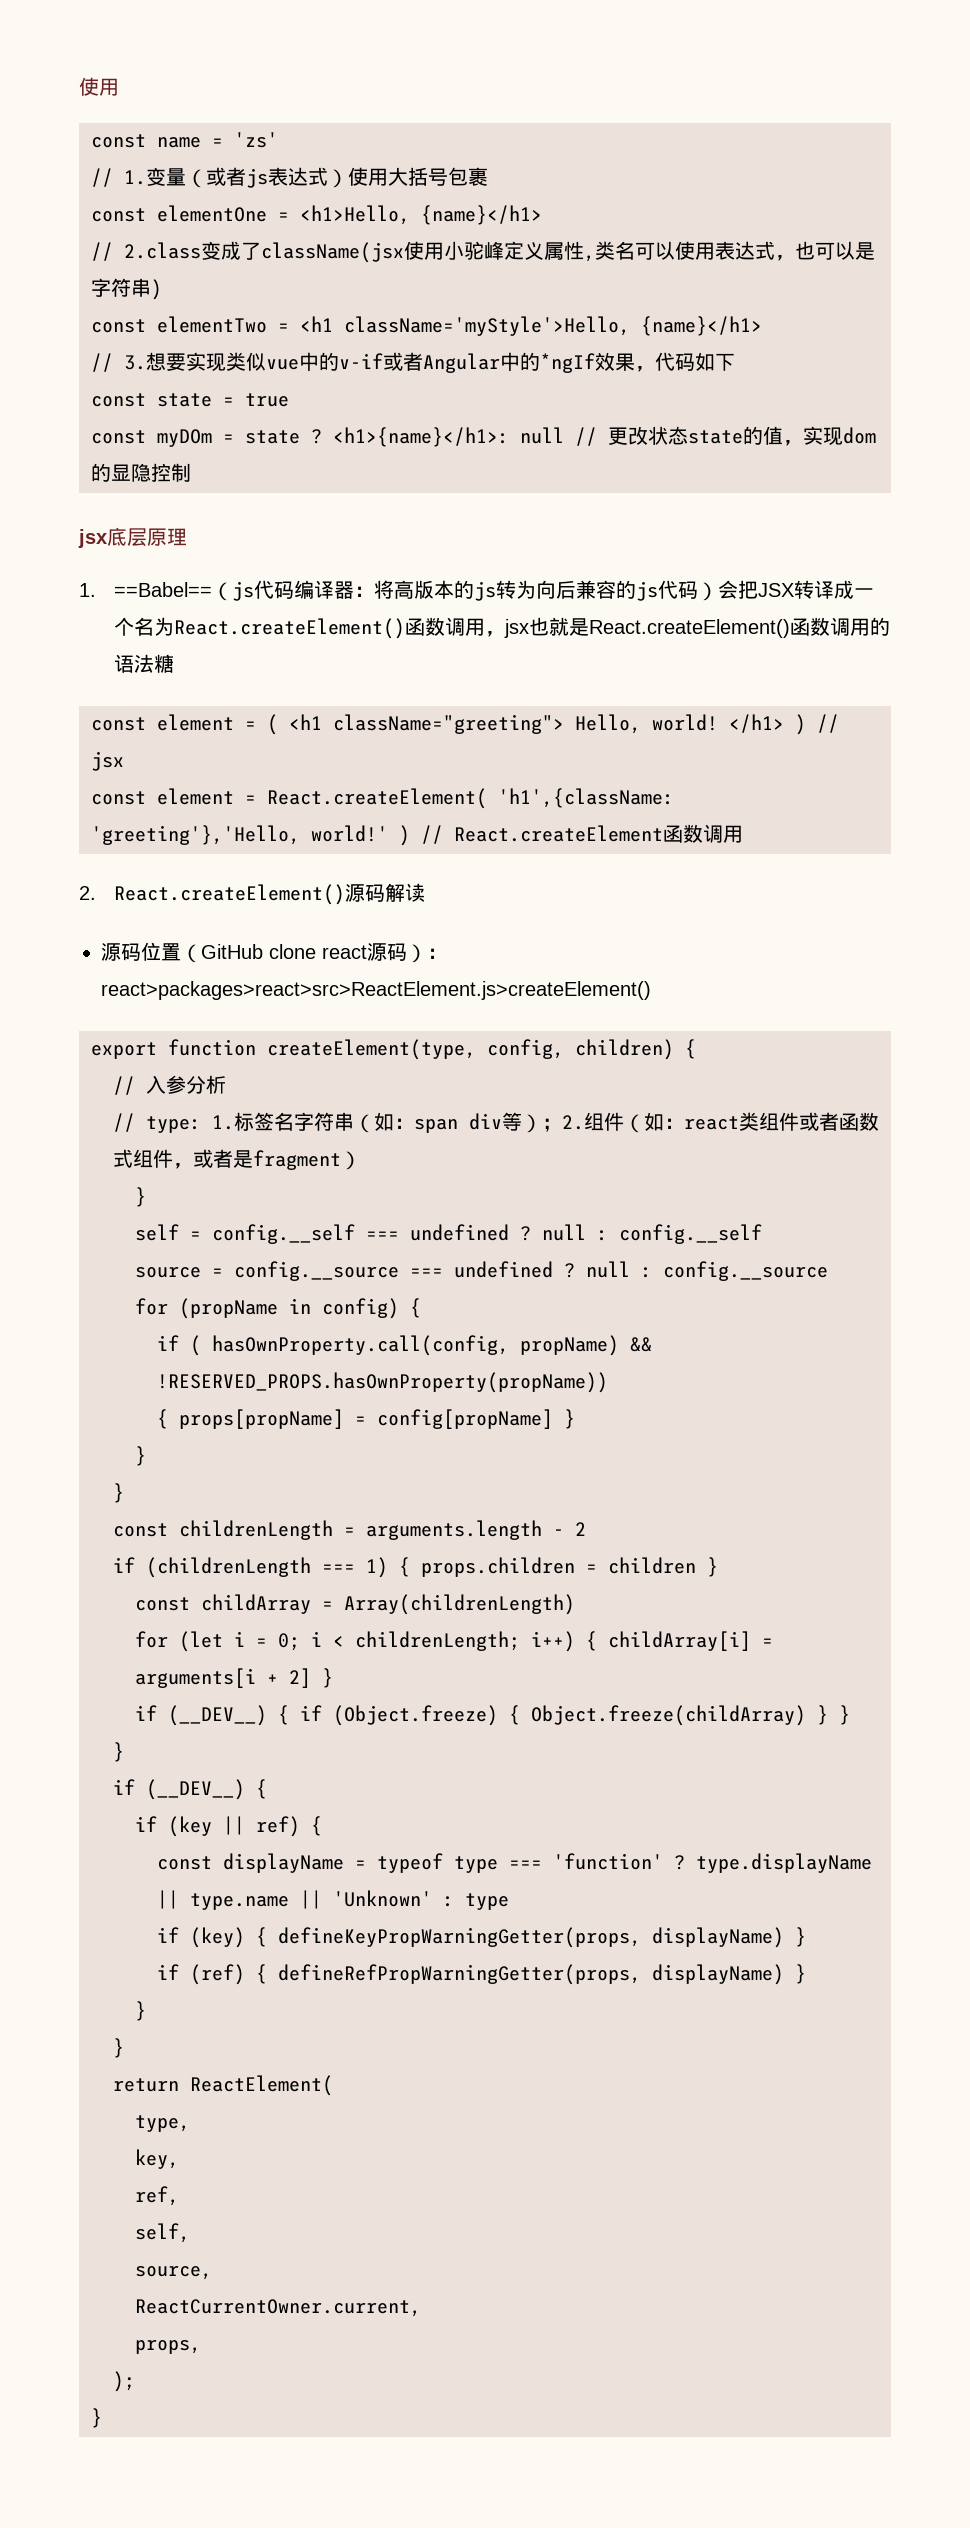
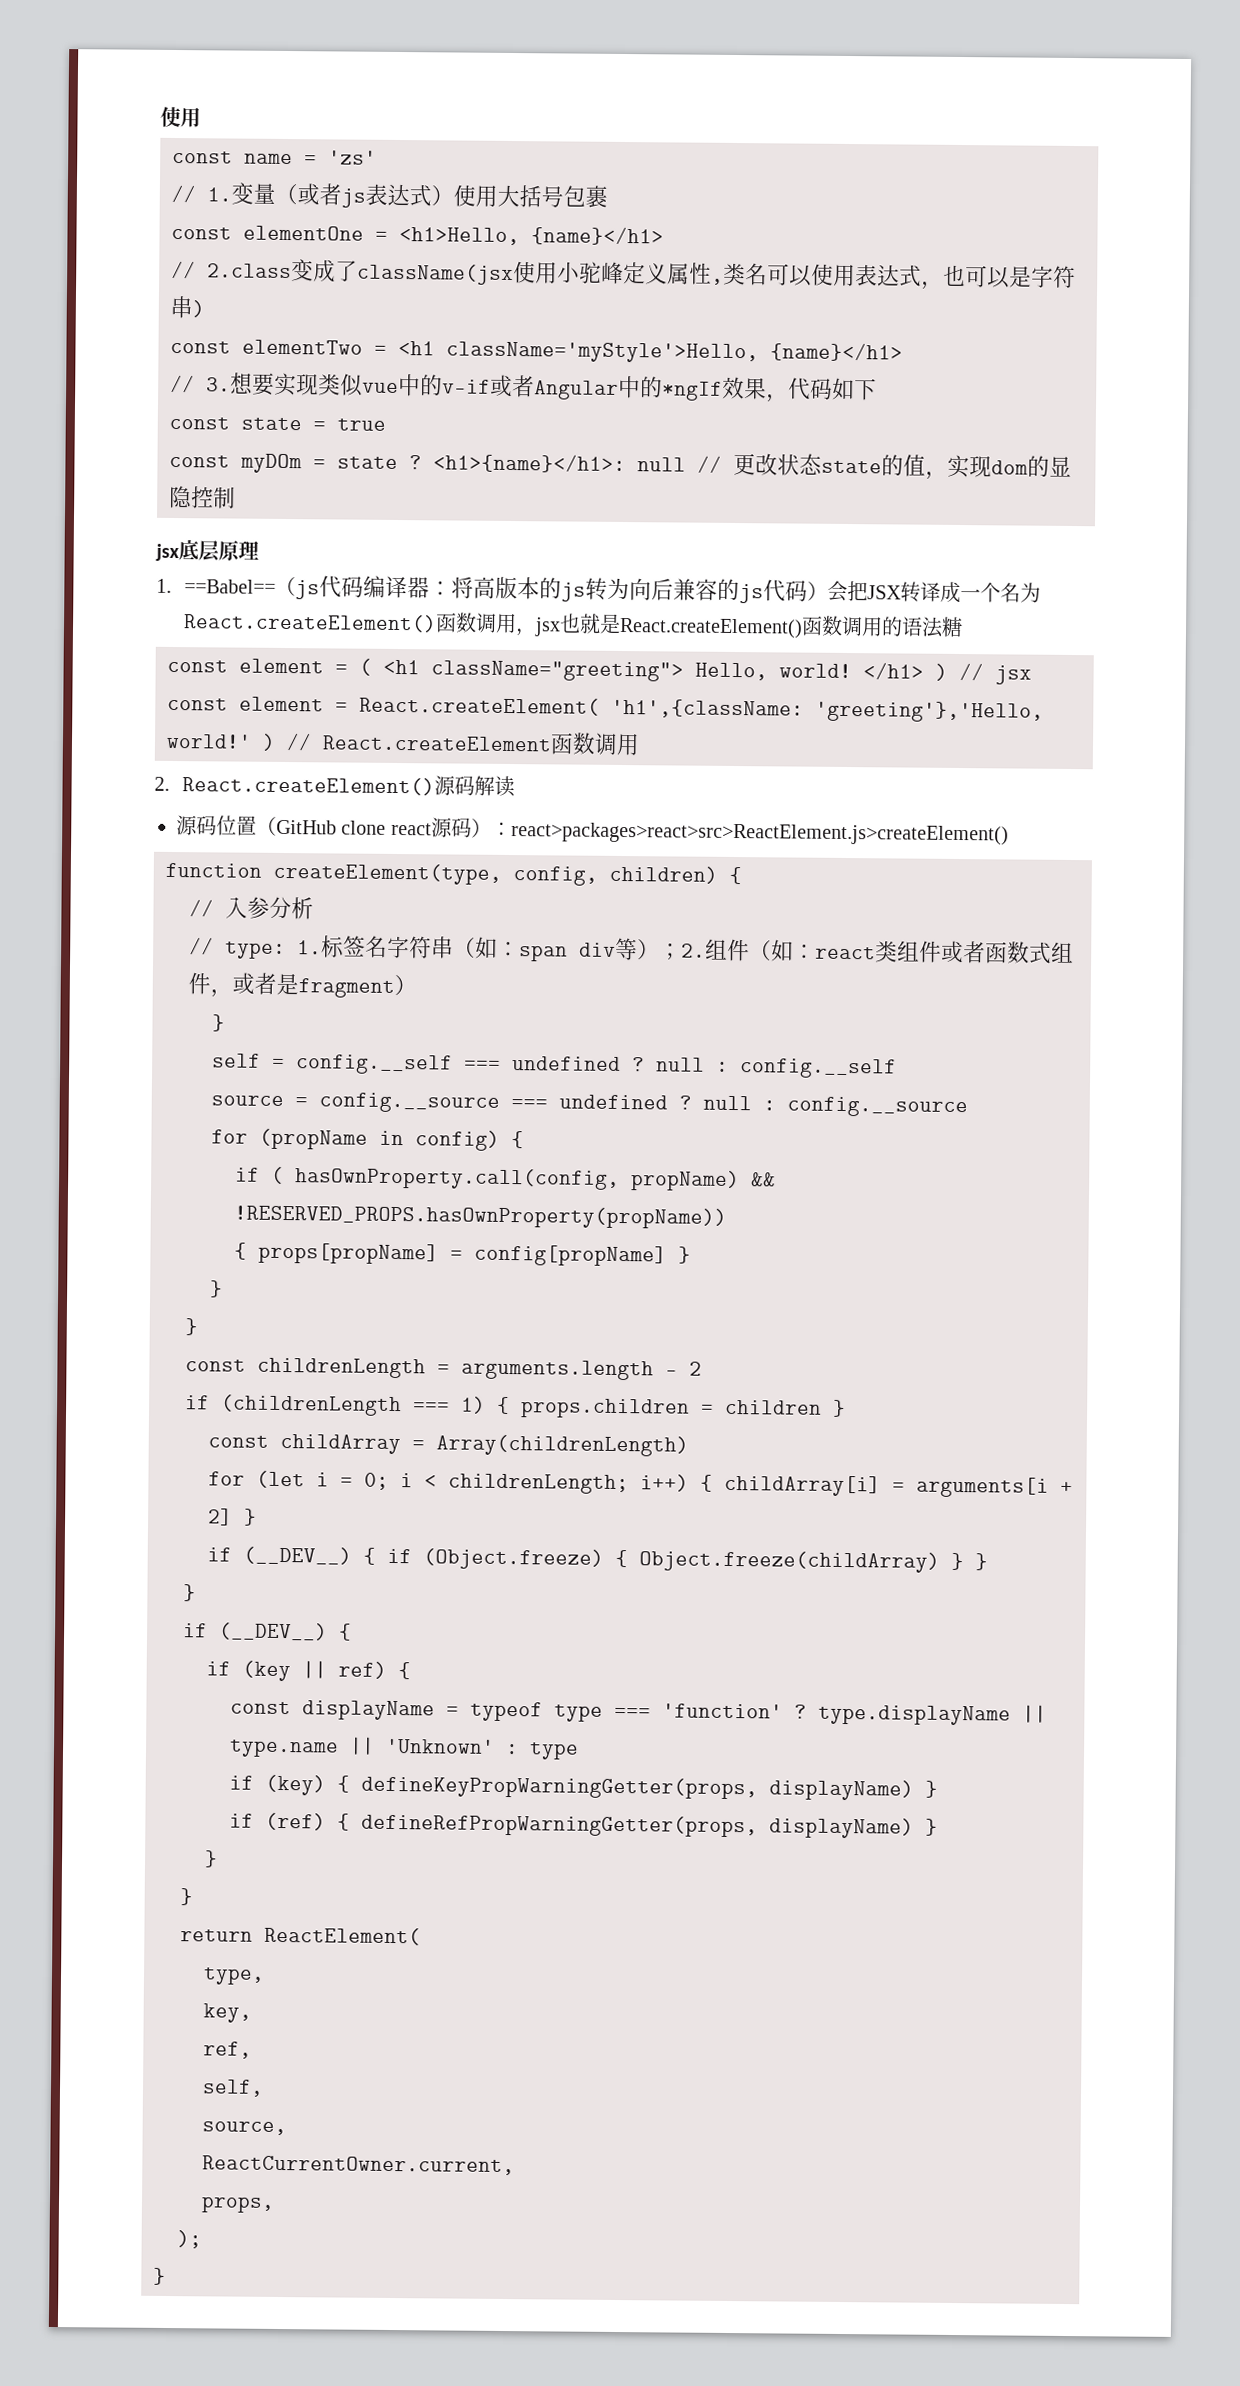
- export function createElement(type, config, children) {
+ function createElement(type, config, children) {

